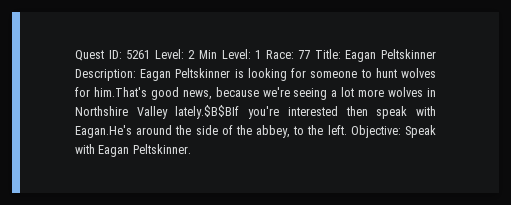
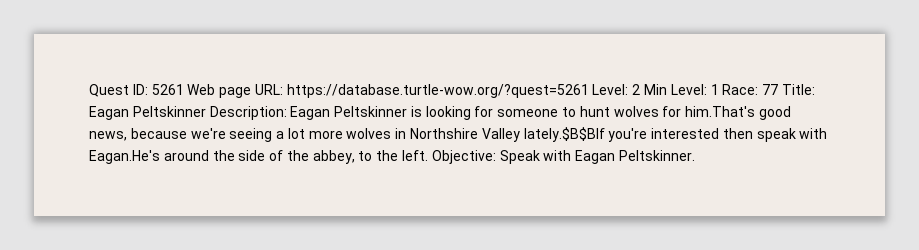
- Quest ID: 5261 Level: 2 Min Level: 1 Race: 77 Title: Eagan Peltskinner Description: Eagan Peltskinner is looking for someone to hunt wolves for him.That's good news, because we're seeing a lot more wolves in Northshire Valley lately.$B$BIf you're interested then speak with Eagan.He's around the side of the abbey, to the left.
+ Quest ID: 5261 Web page URL: https://database.turtle-wow.org/?quest=5261 Level: 2 Min Level: 1 Race: 77 Title: Eagan Peltskinner Description: Eagan Peltskinner is looking for someone to hunt wolves for him.That's good news, because we're seeing a lot more wolves in Northshire Valley lately.$B$BIf you're interested then speak with Eagan.He's around the side of the abbey, to the left.

